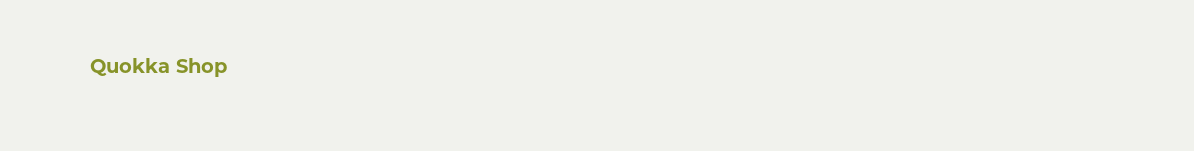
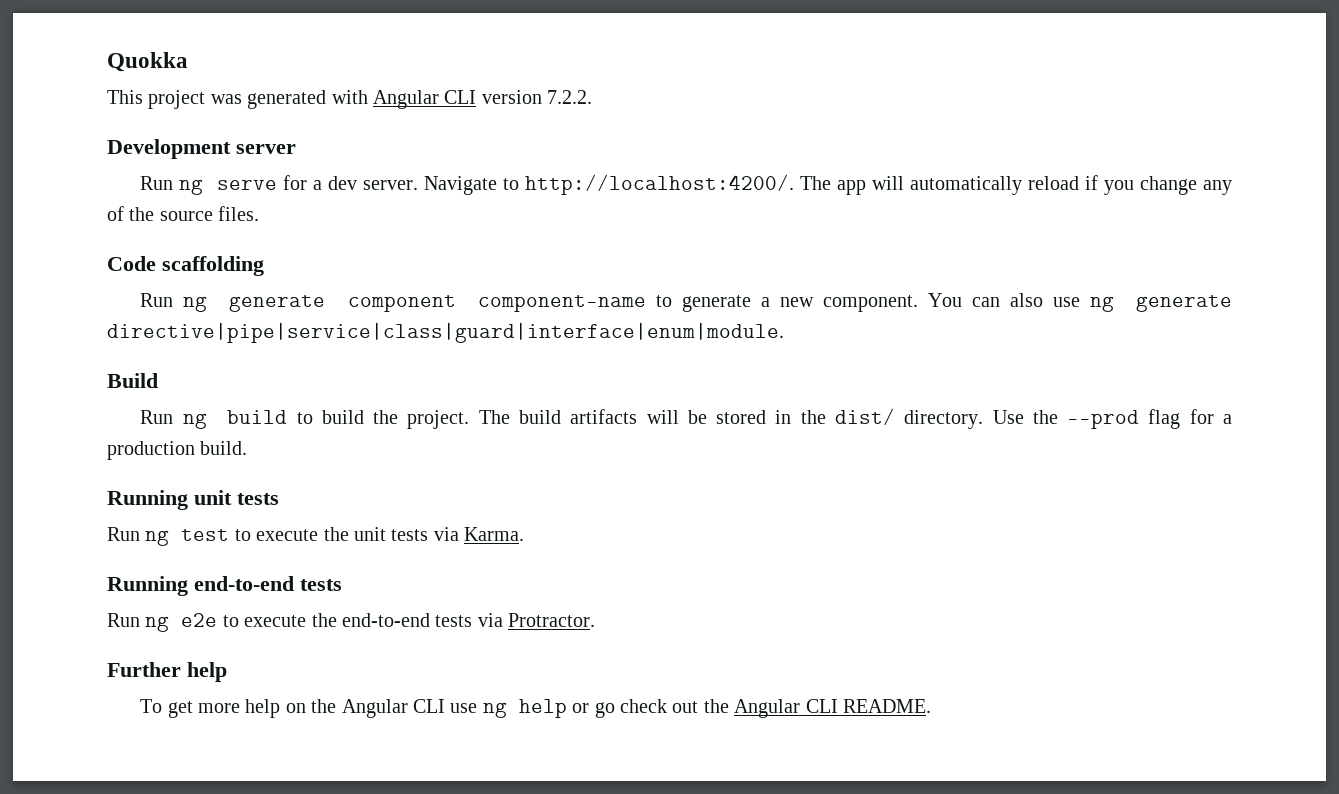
- Quokka Shop
+ Quokka
+ This project was generated with Angular CLI version 7.2.2.
+ Development server
+ Run ng serve for a dev server. Navigate to http://localhost:4200/. The app will automatically reload if you change any of the source files.
+ Code scaffolding
+ Run ng generate component component-name to generate a new component. You can also use ng generate directive|pipe|service|class|guard|interface|enum|module.
+ Build
+ Run ng build to build the project. The build artifacts will be stored in the dist/ directory. Use the --prod flag for a production build.
+ Running unit tests
+ Run ng test to execute the unit tests via Karma.
+ Running end-to-end tests
+ Run ng e2e to execute the end-to-end tests via Protractor.
+ Further help
+ To get more help on the Angular CLI use ng help or go check out the Angular CLI README.

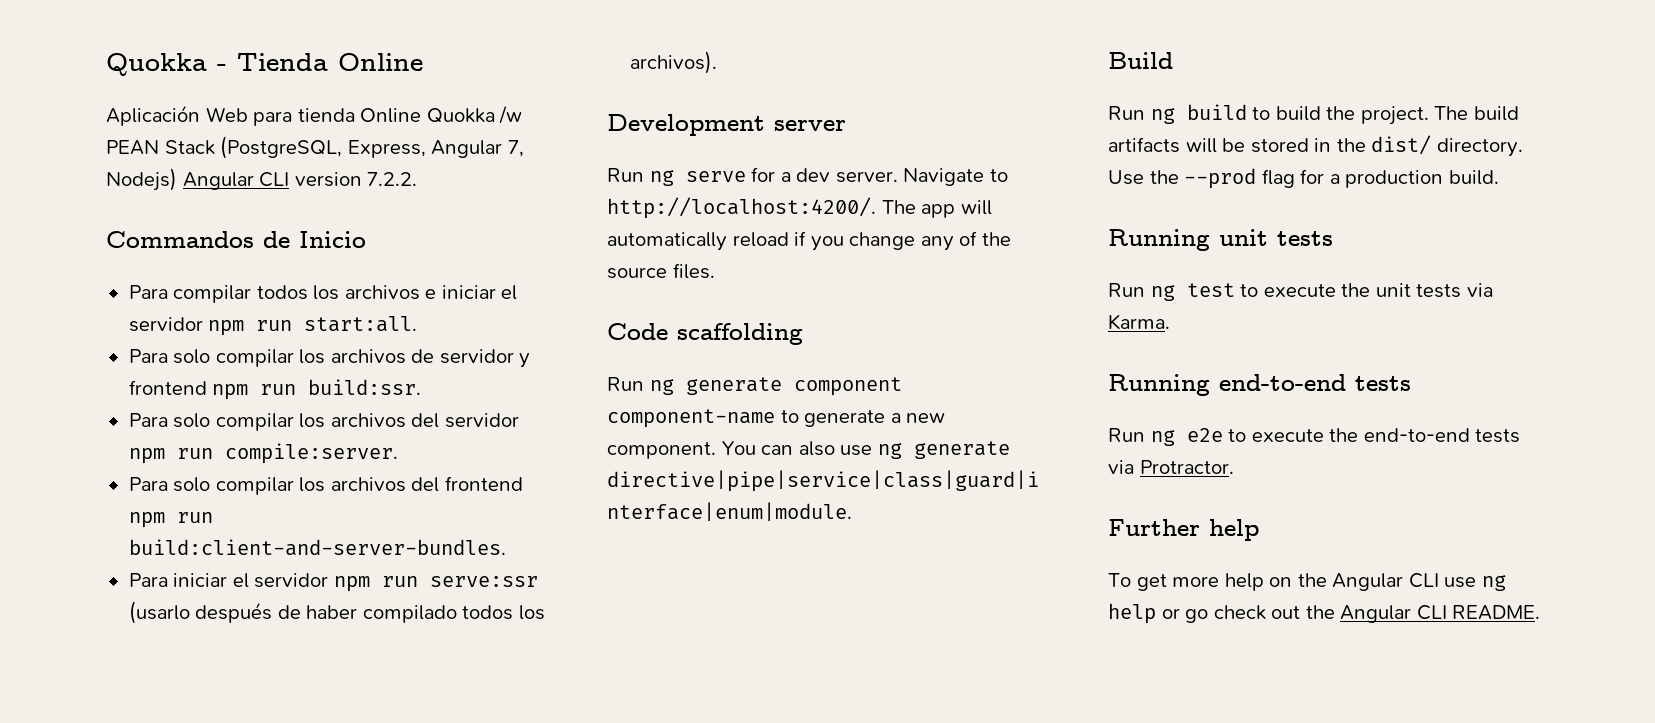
- Quokka
- This project was generated with Angular CLI version 7.2.2.
+ Quokka - Tienda Online
+ Aplicación Web para tienda Online Quokka /w PEAN Stack (PostgreSQL, Express, Angular 7, Nodejs) Angular CLI version 7.2.2.
+ Commandos de Inicio
+ Para compilar todos los archivos e iniciar el servidor npm run start:all.
+ Para solo compilar los archivos de servidor y frontend npm run build:ssr.
+ Para solo compilar los archivos del servidor npm run compile:server.
+ Para solo compilar los archivos del frontend npm run build:client-and-server-bundles.
+ Para iniciar el servidor npm run serve:ssr (usarlo después de haber compilado todos los archivos).

